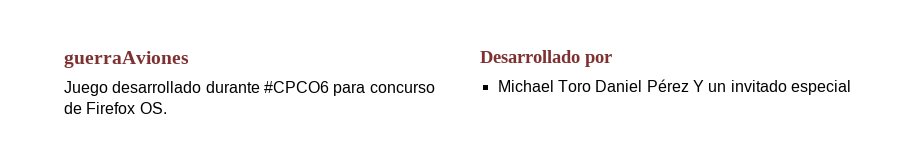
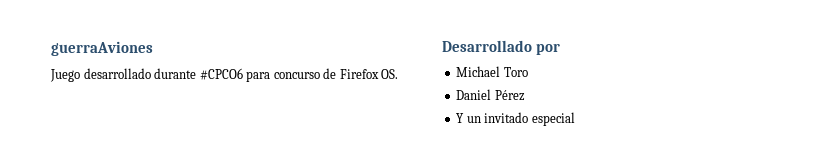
- Michael Toro Daniel Pérez Y un invitado especial
+ Michael Toro
+ Daniel Pérez
+ Y un invitado especial

